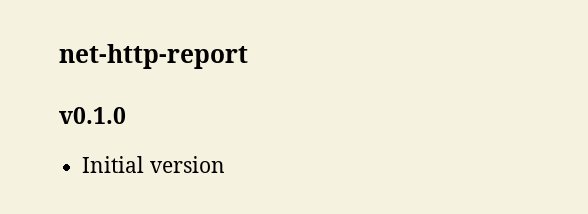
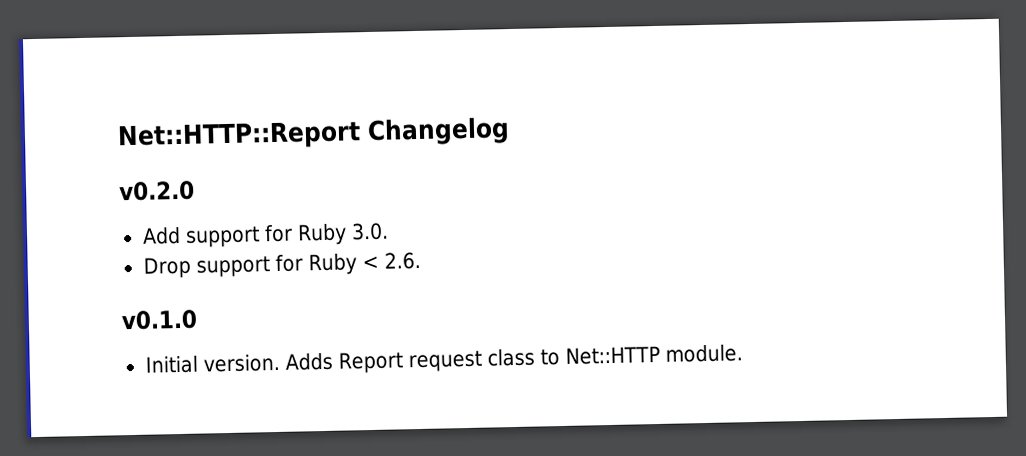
- net-http-report
+ Net::HTTP::Report Changelog
+ v0.2.0
+ Add support for Ruby 3.0.
+ Drop support for Ruby < 2.6.
  v0.1.0
- Initial version
+ Initial version. Adds Report request class to Net::HTTP module.

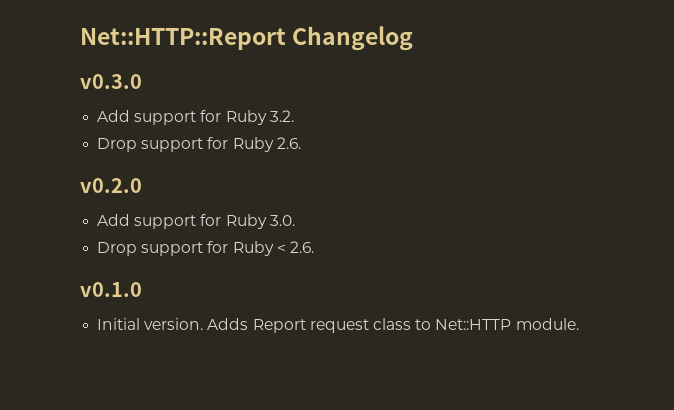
+ v0.3.0
+ Add support for Ruby 3.2.
+ Drop support for Ruby 2.6.

